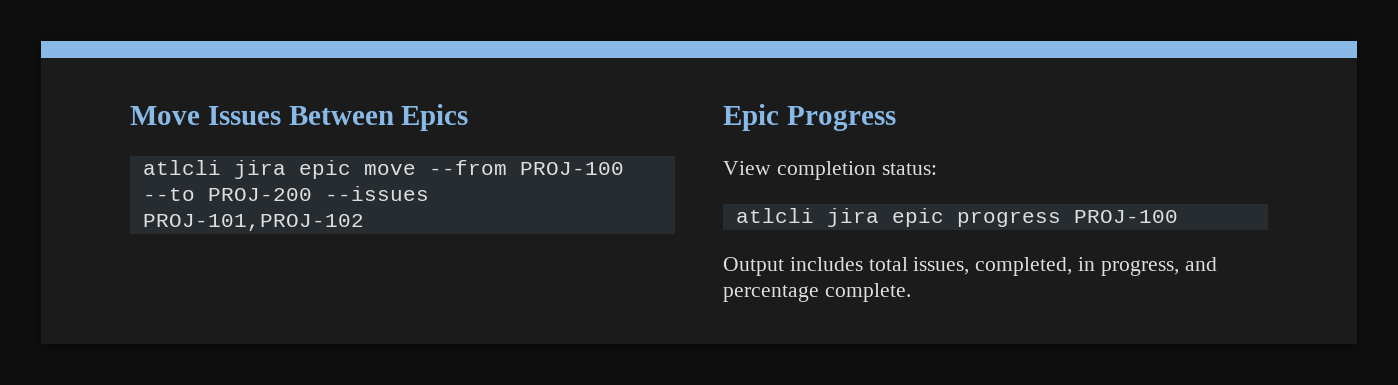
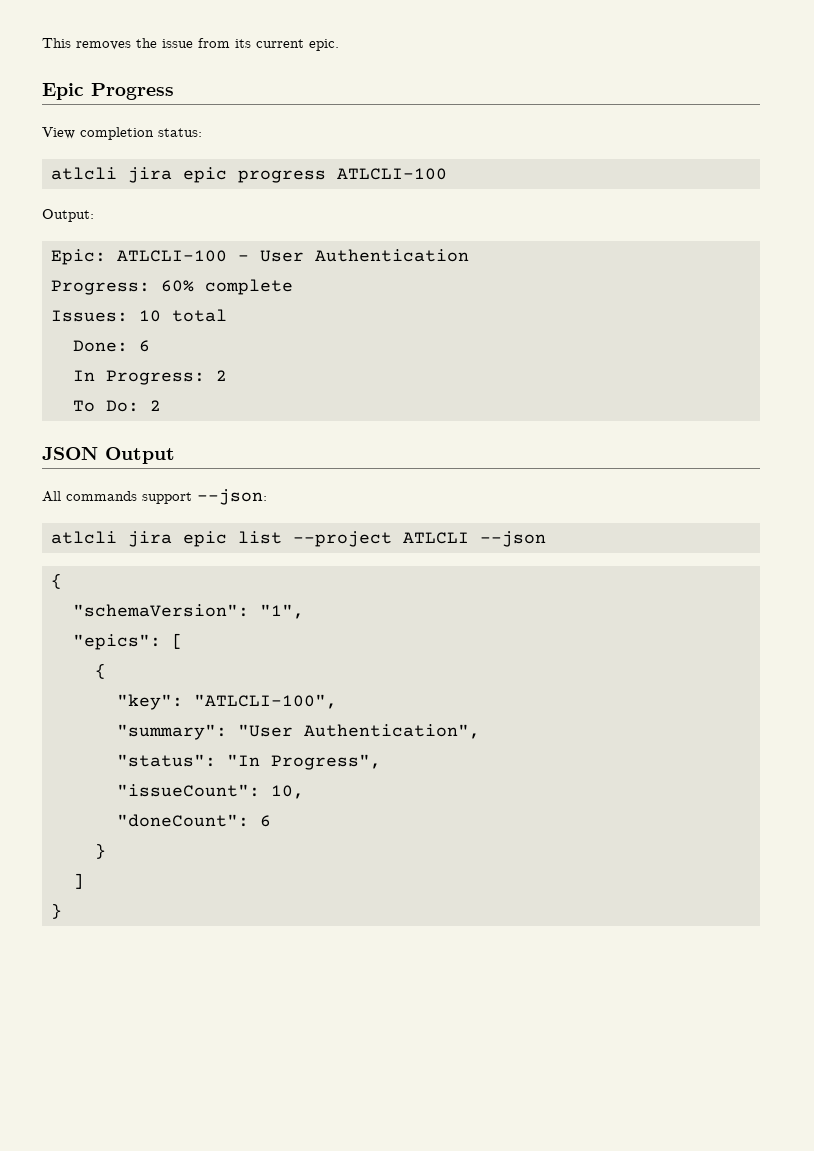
- Move Issues Between Epics
- atlcli jira epic move --from PROJ-100 --to PROJ-200 --issues PROJ-101,PROJ-102
+ This removes the issue from its current epic.
- atlcli jira epic progress PROJ-100
- Output includes total issues, completed, in progress, and percentage complete.
+ atlcli jira epic progress ATLCLI-100
+ Output:
+ Epic: ATLCLI-100 - User Authentication
+ Progress: 60% complete
+ Issues: 10 total
+ Done: 6
+ In Progress: 2
+ To Do: 2
+ JSON Output
+ All commands support --json:
+ atlcli jira epic list --project ATLCLI --json
+ {
+ "schemaVersion": "1",
+ "epics": [
+ {
+ "key": "ATLCLI-100",
+ "summary": "User Authentication",
+ "status": "In Progress",
+ "issueCount": 10,
+ "doneCount": 6
+ }
+ ]
+ }

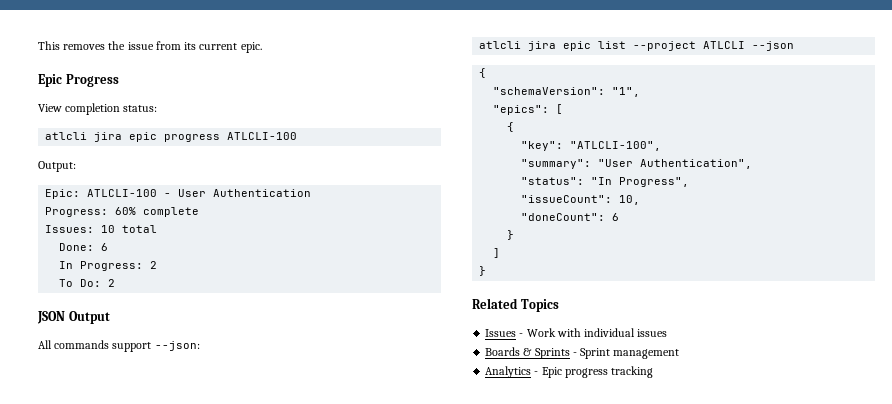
+ Related Topics
+ Issues - Work with individual issues
+ Boards & Sprints - Sprint management
+ Analytics - Epic progress tracking

